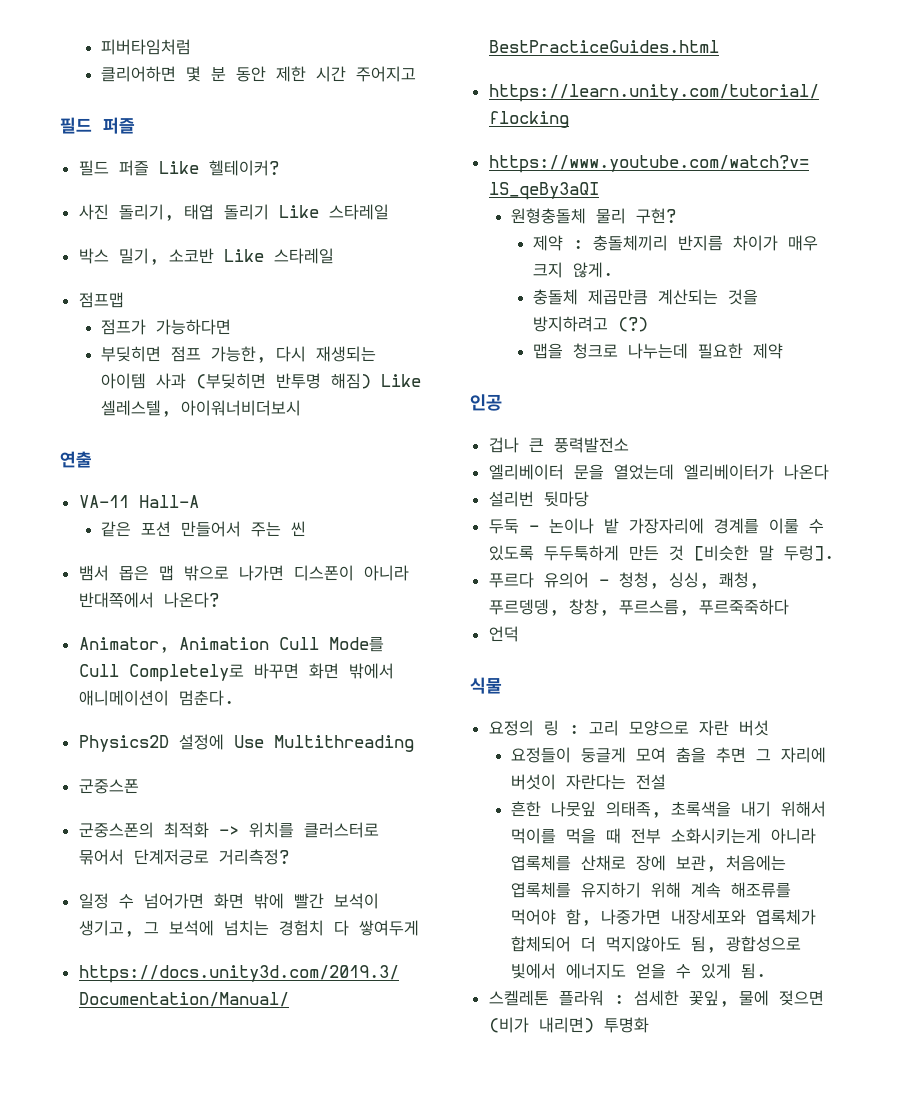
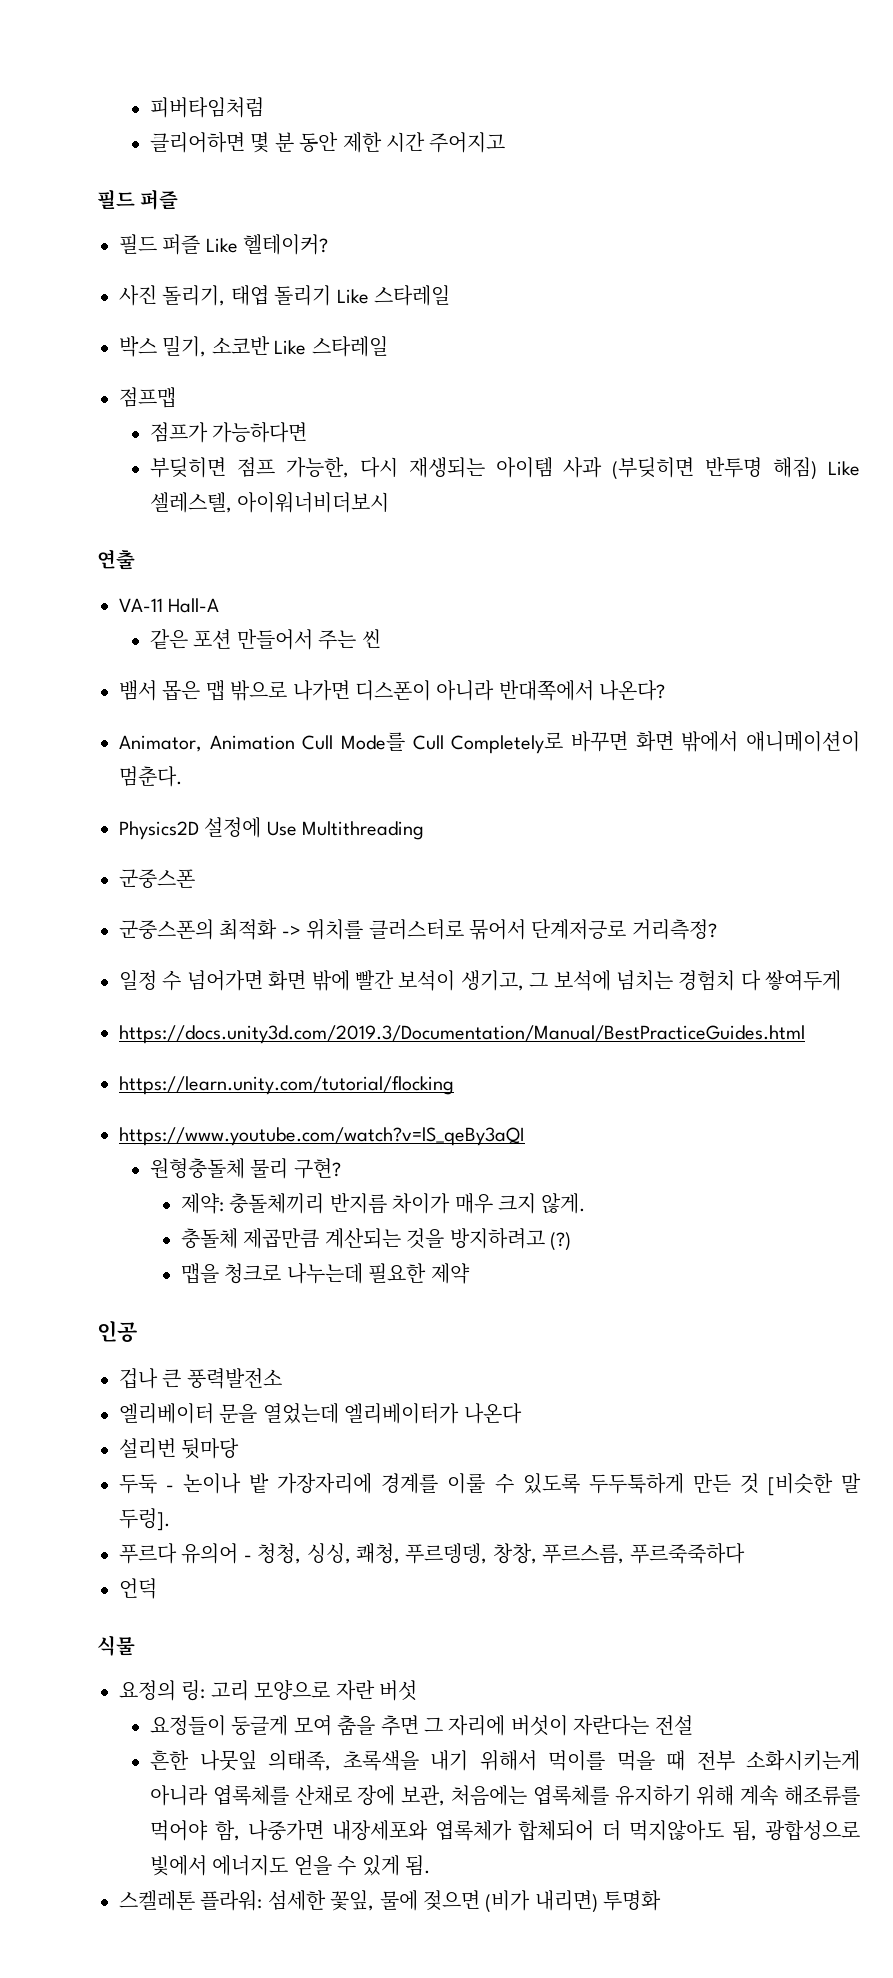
- 제약 : 충돌체끼리 반지름 차이가 매우 크지 않게.
+ 제약: 충돌체끼리 반지름 차이가 매우 크지 않게.
- 요정의 링 : 고리 모양으로 자란 버섯
+ 요정의 링: 고리 모양으로 자란 버섯
- 스켈레톤 플라워 : 섬세한 꽃잎, 물에 젖으면 (비가 내리면) 투명화
+ 스켈레톤 플라워: 섬세한 꽃잎, 물에 젖으면 (비가 내리면) 투명화

